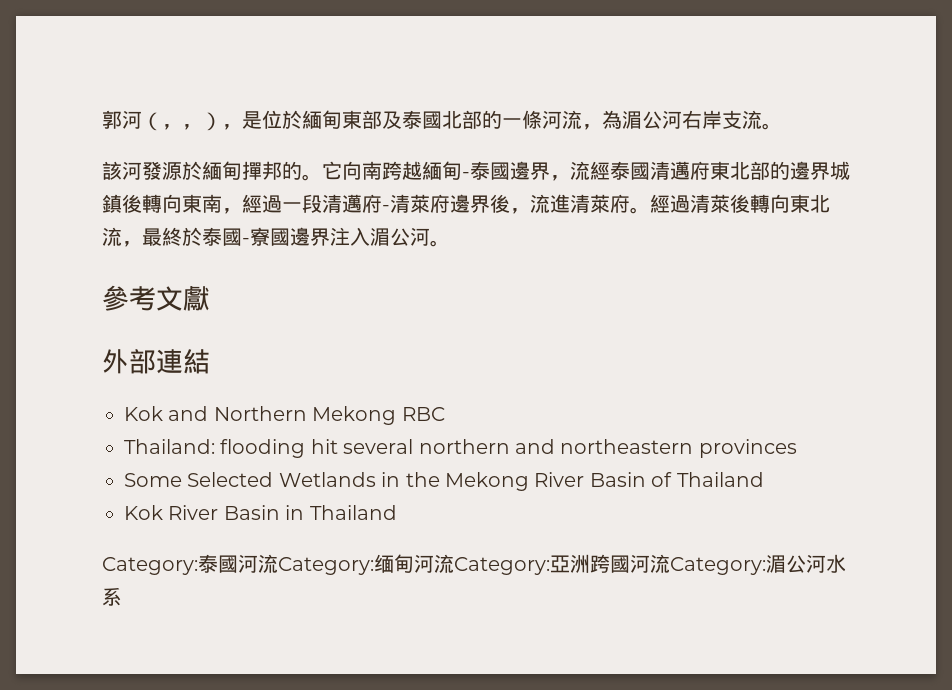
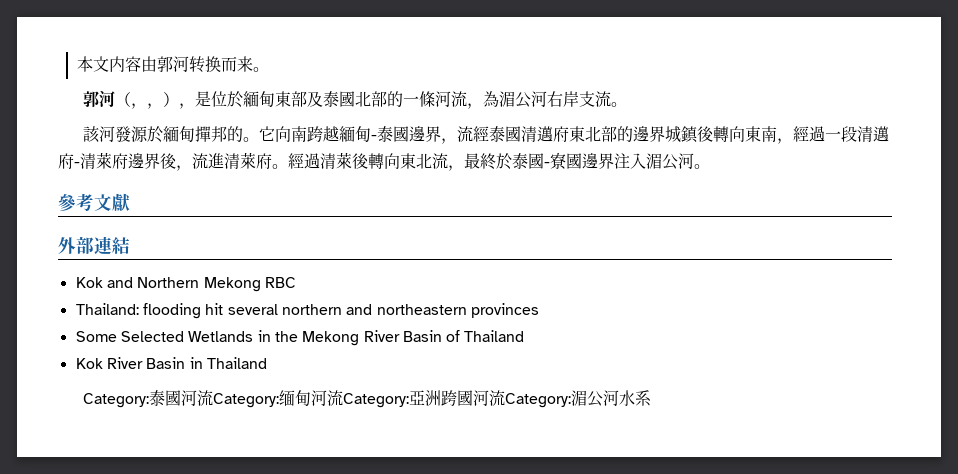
+ 本文内容由郭河转换而来。

